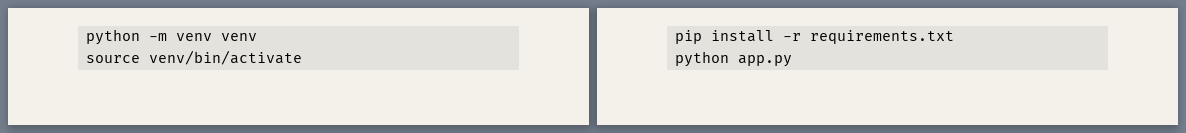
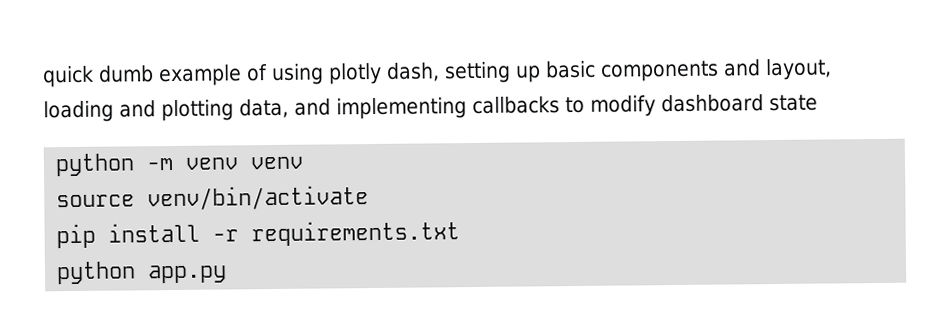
+ quick dumb example of using plotly dash, setting up basic components and layout, loading and plotting data, and implementing callbacks to modify dashboard state

